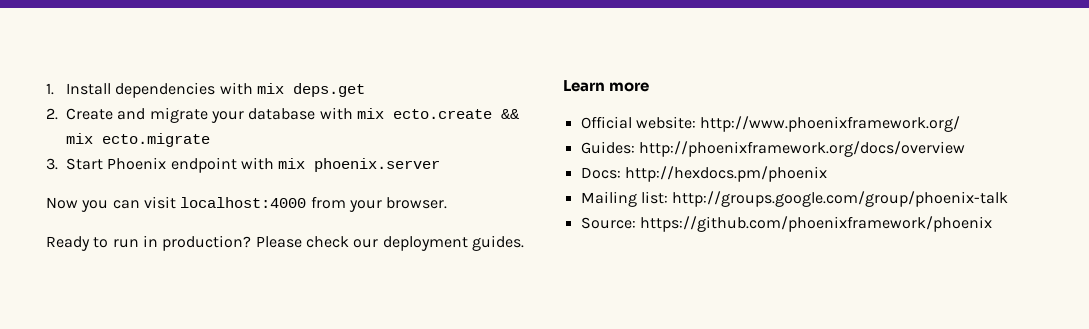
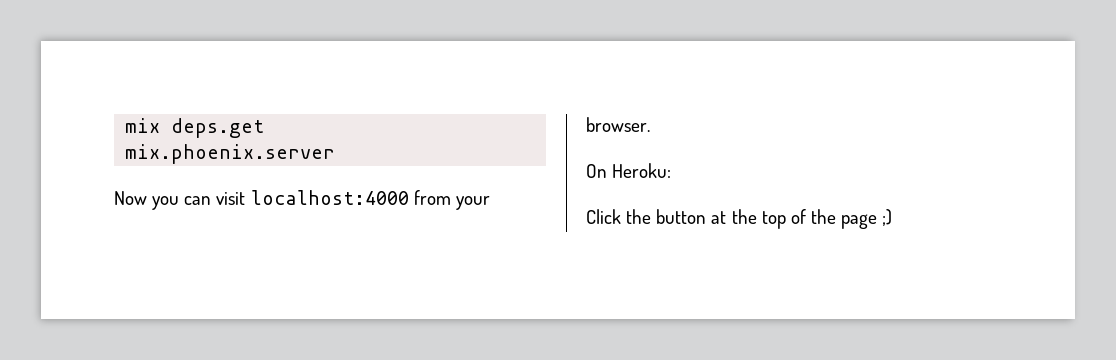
- 1. Install dependencies with mix deps.get
- 2. Create and migrate your database with mix ecto.create && mix ecto.migrate
- 3. Start Phoenix endpoint with mix phoenix.server
+ mix deps.get
+ mix.phoenix.server
- Ready to run in production? Please check our deployment guides.
- Learn more
- Official website: http://www.phoenixframework.org/
- Guides: http://phoenixframework.org/docs/overview
- Docs: http://hexdocs.pm/phoenix
- Mailing list: http://groups.google.com/group/phoenix-talk
- Source: https://github.com/phoenixframework/phoenix
+ On Heroku:
+ Click the button at the top of the page ;)

